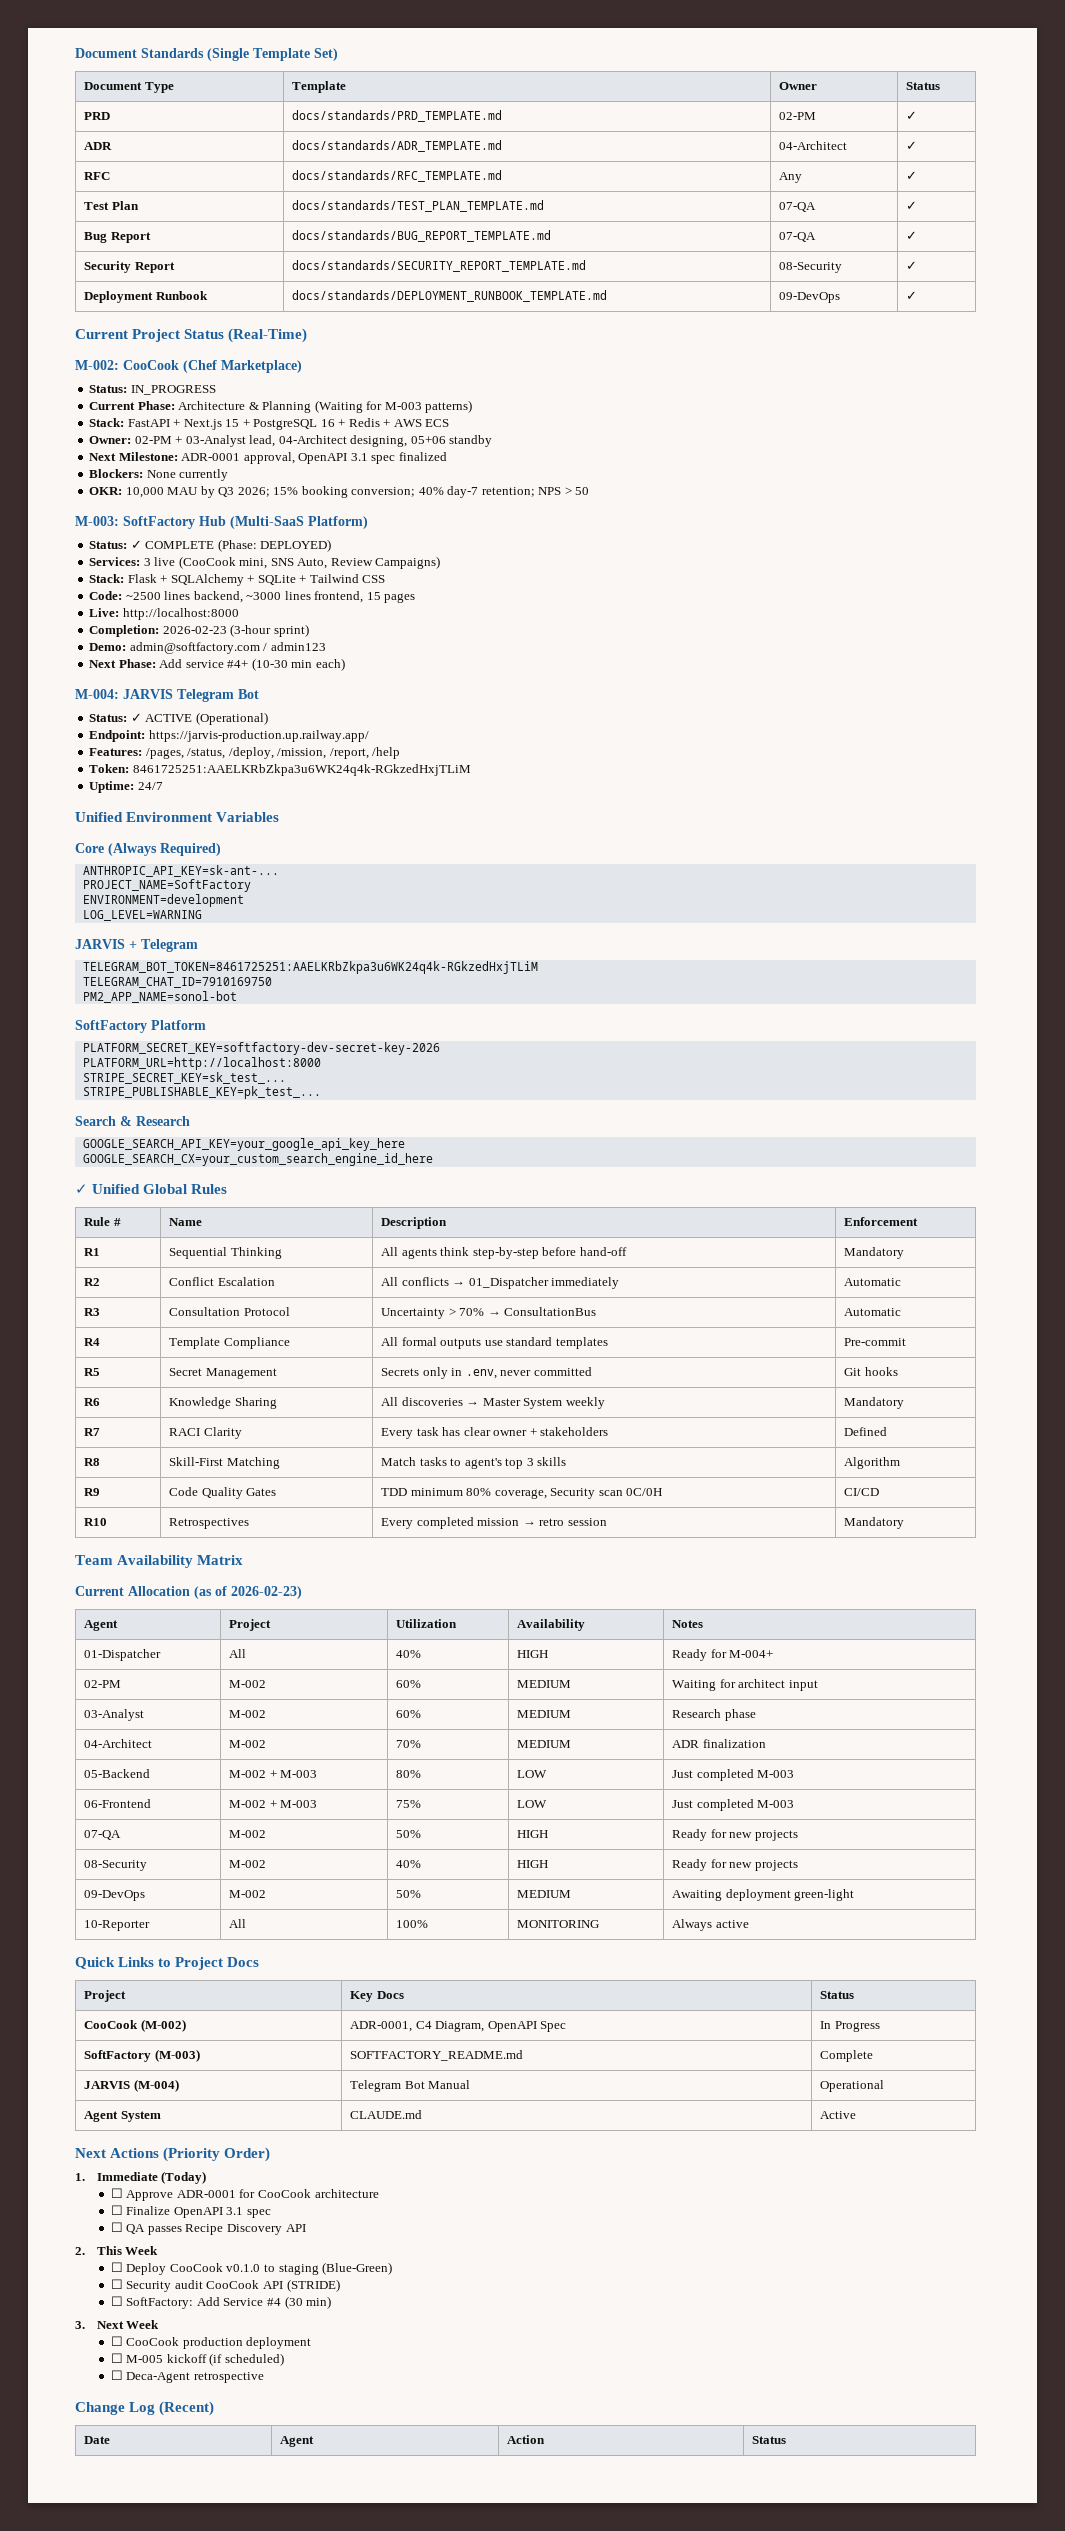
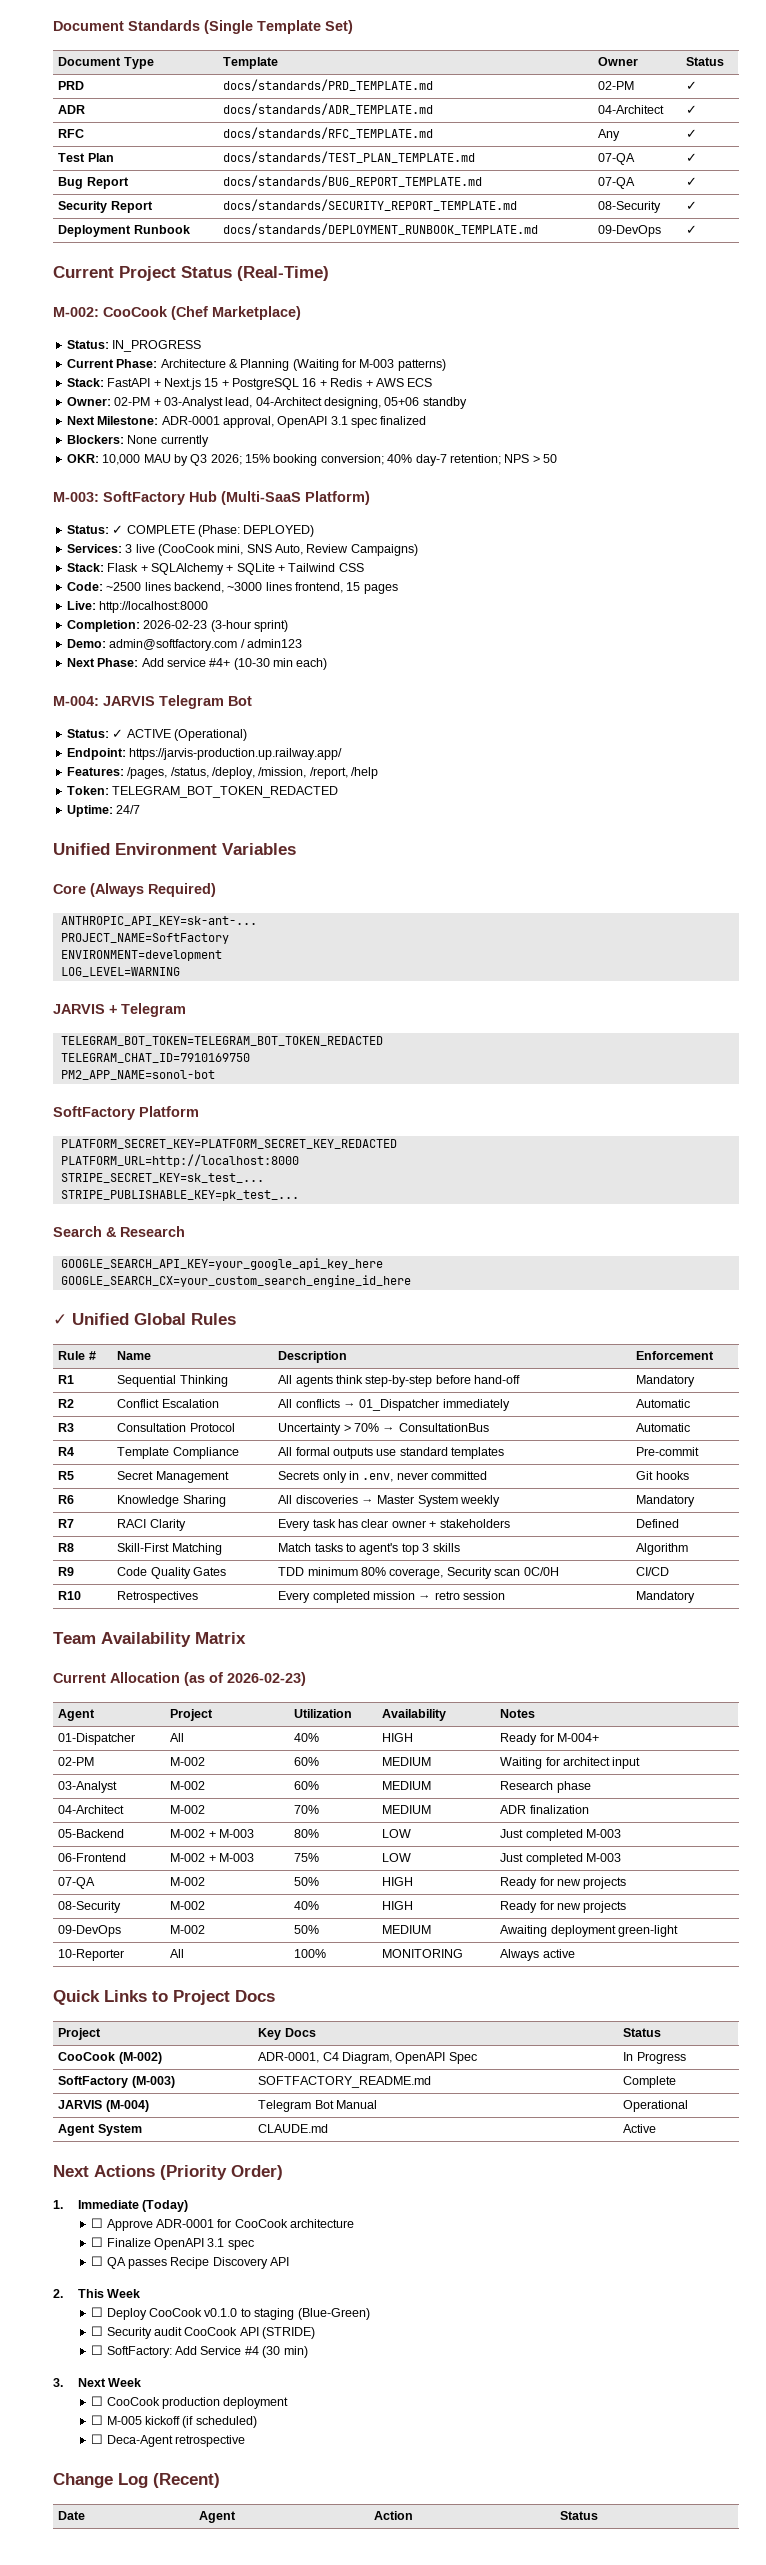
- Token: 8461725251:AAELKRbZkpa3u6WK24q4k-RGkzedHxjTLiM
+ Token: TELEGRAM_BOT_TOKEN_REDACTED
- TELEGRAM_BOT_TOKEN=8461725251:AAELKRbZkpa3u6WK24q4k-RGkzedHxjTLiM
+ TELEGRAM_BOT_TOKEN=TELEGRAM_BOT_TOKEN_REDACTED
- PLATFORM_SECRET_KEY=softfactory-dev-secret-key-2026
+ PLATFORM_SECRET_KEY=PLATFORM_SECRET_KEY_REDACTED

